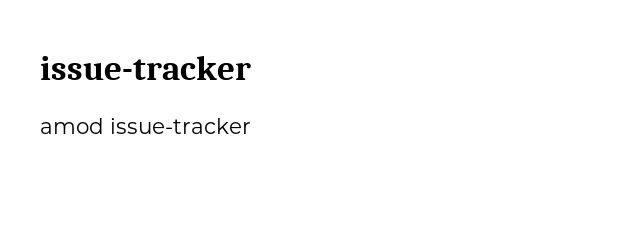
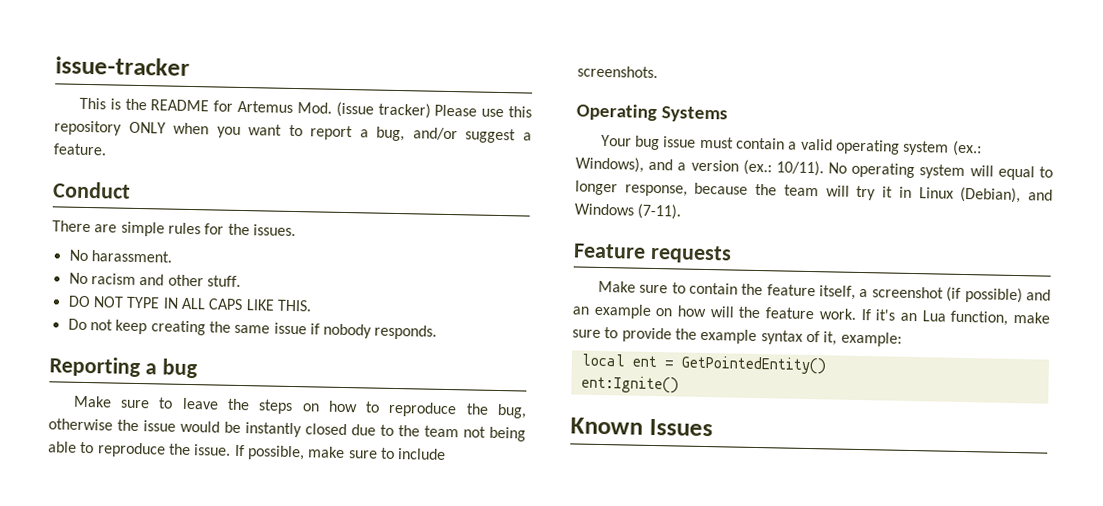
- amod issue-tracker
+ This is the README for Artemus Mod. (issue tracker) Please use this repository ONLY when you want to report a bug, and/or suggest a feature.
+ Conduct
+ There are simple rules for the issues.
+ No harassment.
+ No racism and other stuff.
+ DO NOT TYPE IN ALL CAPS LIKE THIS.
+ Do not keep creating the same issue if nobody responds.
+ Reporting a bug
+ Make sure to leave the steps on how to reproduce the bug, otherwise the issue would be instantly closed due to the team not being able to reproduce the issue. If possible, make sure to include screenshots.
+ Operating Systems
+ Your bug issue must contain a valid operating system (ex.: Windows), and a version (ex.: 10/11). No operating system will equal to longer response, because the team will try it in Linux (Debian), and Windows (7-11).
+ Feature requests
+ Make sure to contain the feature itself, a screenshot (if possible) and an example on how will the feature work. If it's an Lua function, make sure to provide the example syntax of it, example:
+ local ent = GetPointedEntity()
+ ent:Ignite()
+ Known Issues

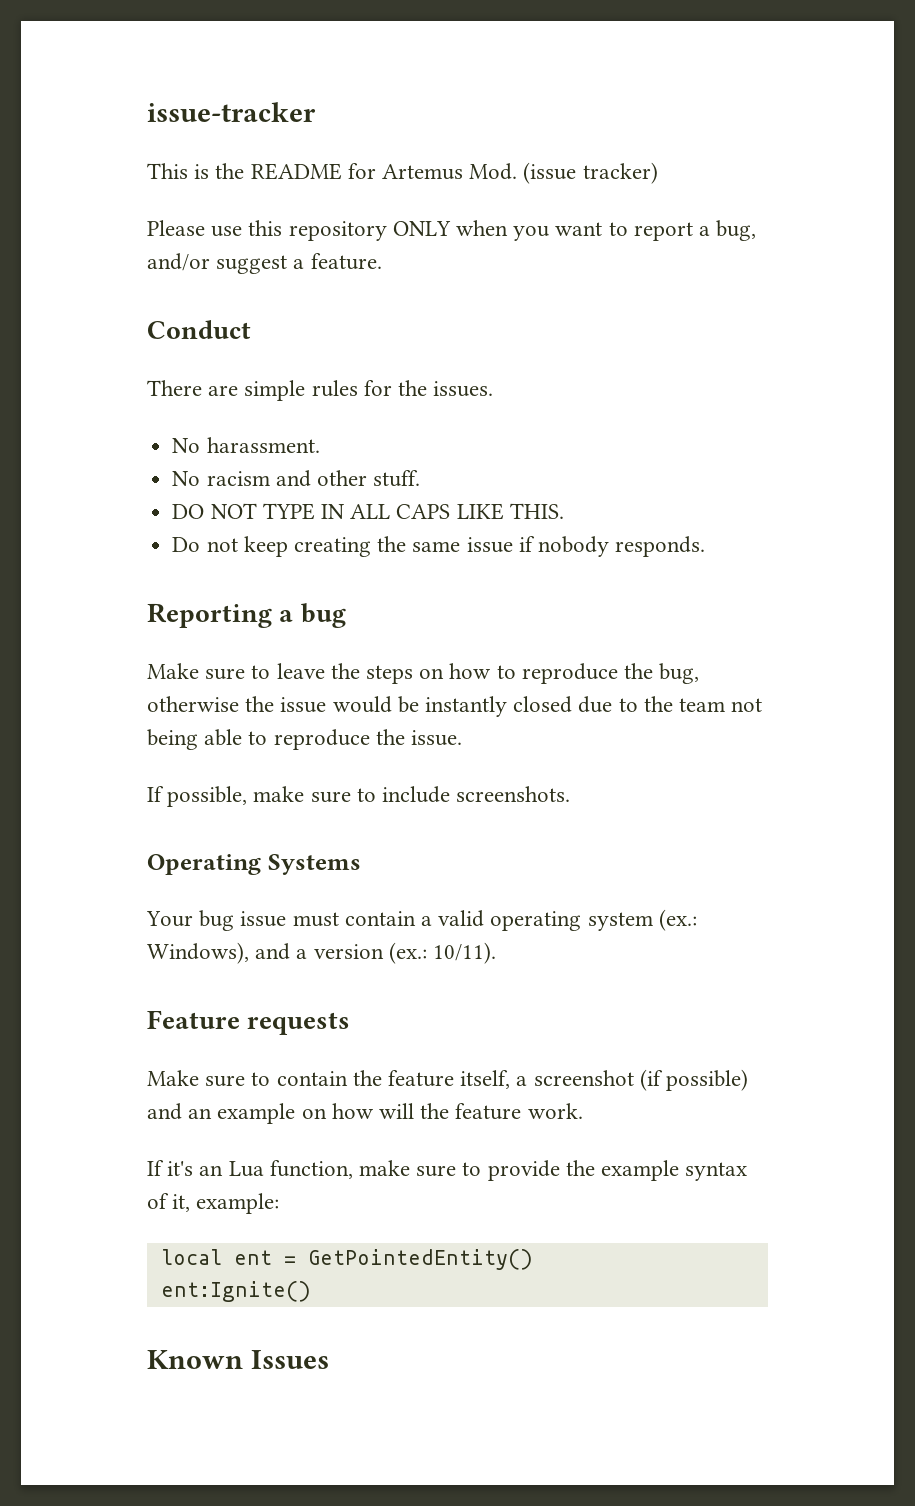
- This is the README for Artemus Mod. (issue tracker) Please use this repository ONLY when you want to report a bug, and/or suggest a feature.
+ This is the README for Artemus Mod. (issue tracker)
+ Please use this repository ONLY when you want to report a bug, and/or suggest a feature.
- Make sure to leave the steps on how to reproduce the bug, otherwise the issue would be instantly closed due to the team not being able to reproduce the issue. If possible, make sure to include screenshots.
+ Make sure to leave the steps on how to reproduce the bug, otherwise the issue would be instantly closed due to the team not being able to reproduce the issue.
+ If possible, make sure to include screenshots.
- No operating system will equal to longer response, because the team will try it in Linux (Debian), and Windows (7-11).
- Make sure to contain the feature itself, a screenshot (if possible) and an example on how will the feature work. If it's an Lua function, make sure to provide the example syntax of it, example:
+ Make sure to contain the feature itself, a screenshot (if possible) and an example on how will the feature work.
+ If it's an Lua function, make sure to provide the example syntax of it, example:

